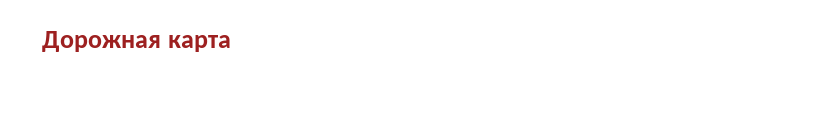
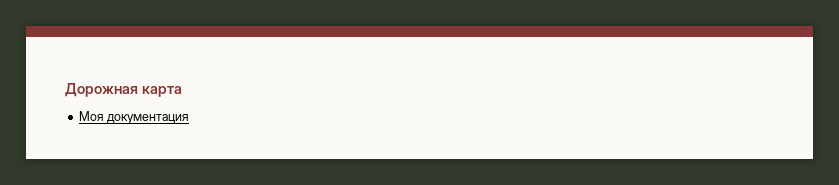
+ Моя документация

